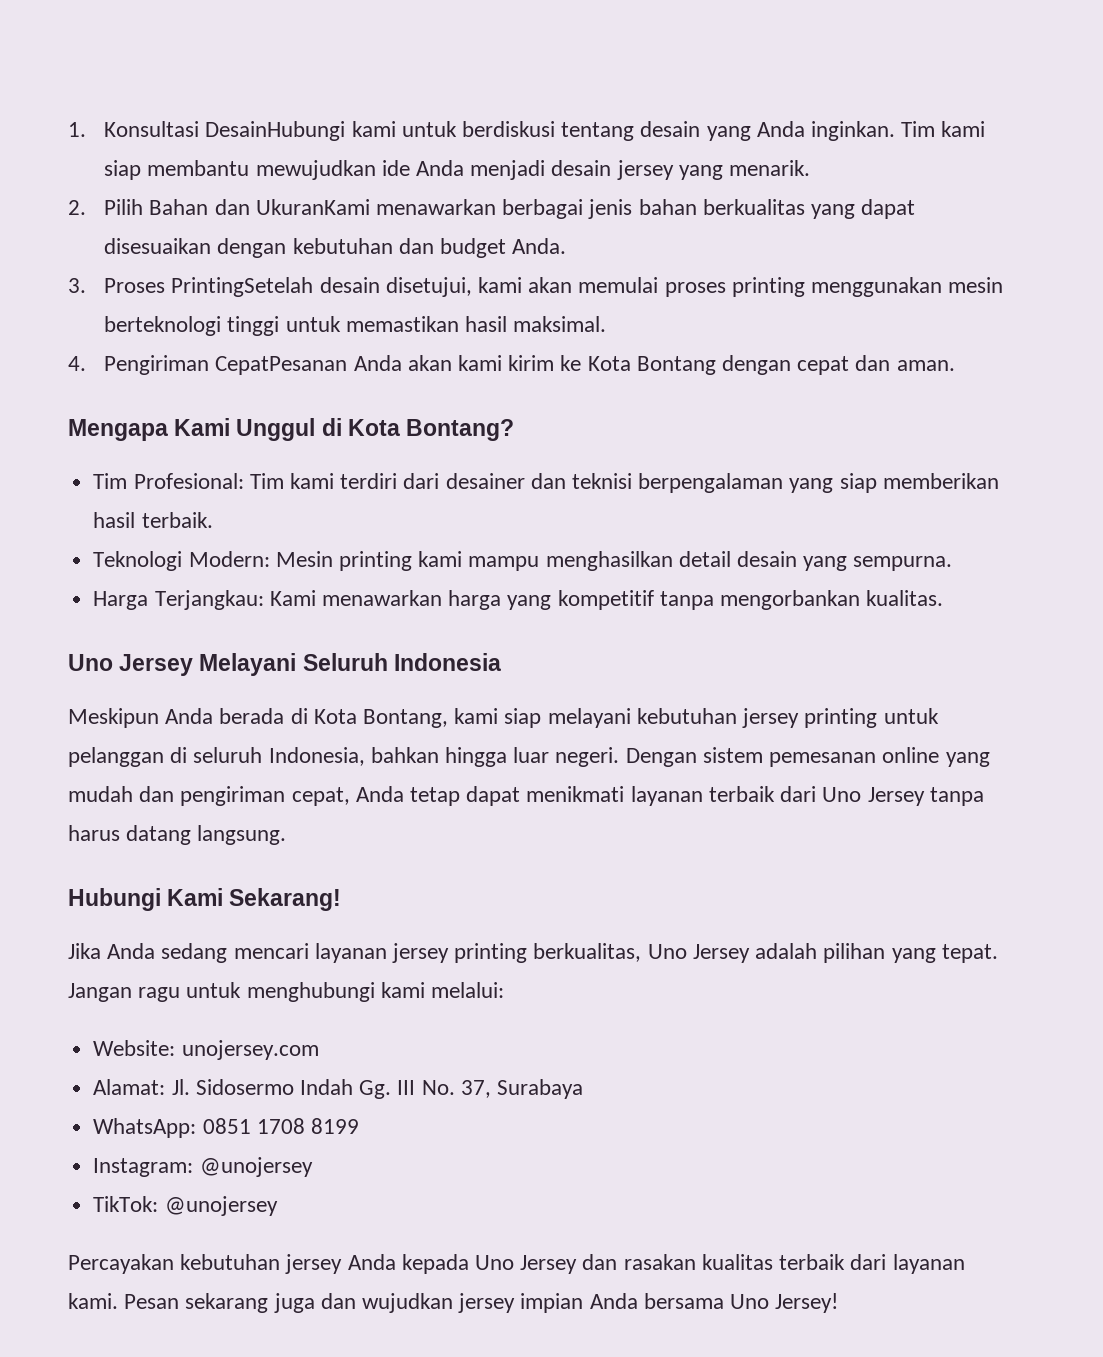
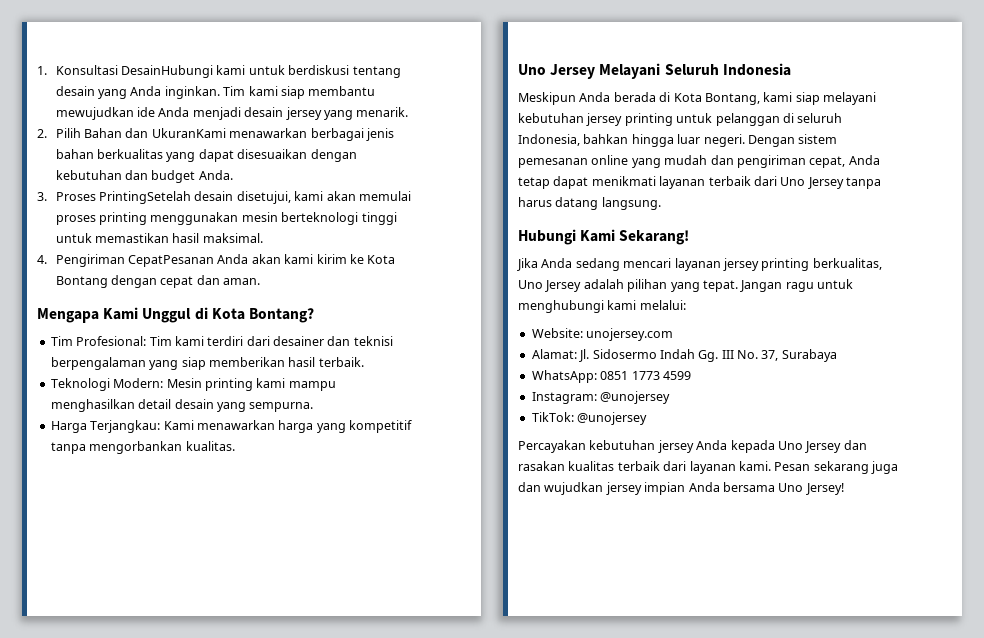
- WhatsApp: 0851 1708 8199
+ WhatsApp: 0851 1773 4599

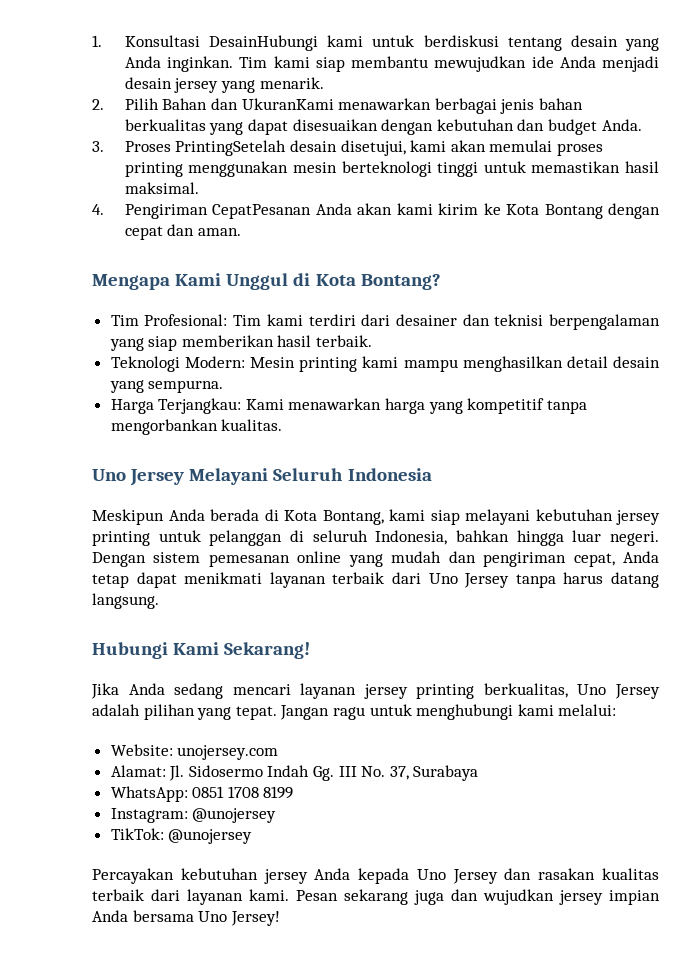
- WhatsApp: 0851 1773 4599
+ WhatsApp: 0851 1708 8199

